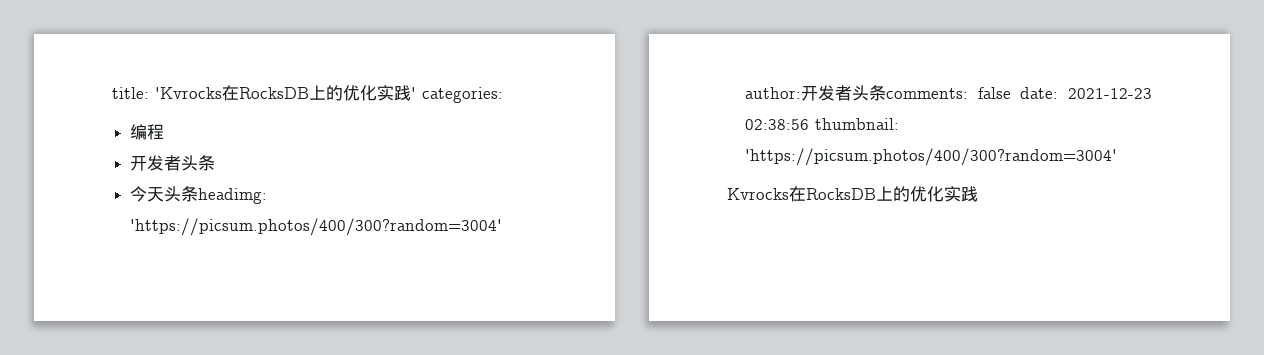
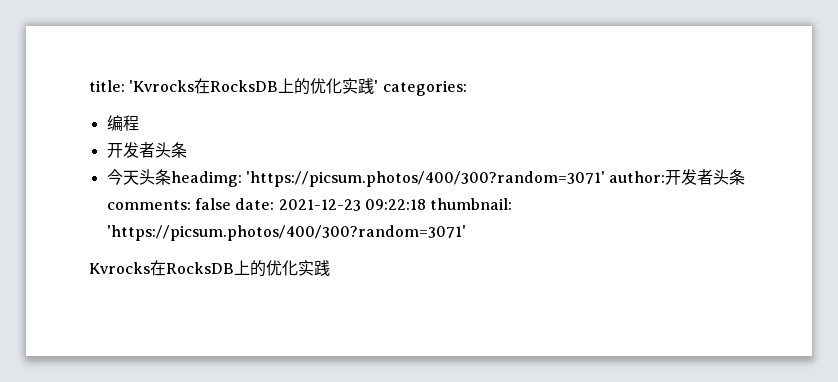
- 今天头条headimg: 'https://picsum.photos/400/300?random=3004' author:开发者头条comments: false date: 2021-12-23 02:38:56 thumbnail: 'https://picsum.photos/400/300?random=3004'
+ 今天头条headimg: 'https://picsum.photos/400/300?random=3071' author:开发者头条comments: false date: 2021-12-23 09:22:18 thumbnail: 'https://picsum.photos/400/300?random=3071'

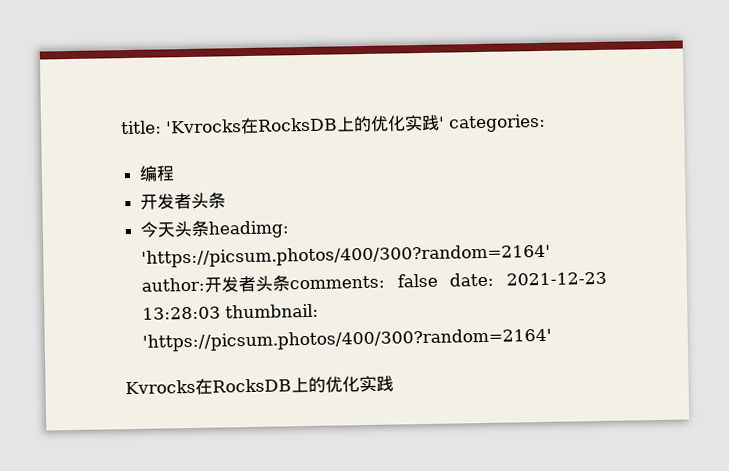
- 今天头条headimg: 'https://picsum.photos/400/300?random=3071' author:开发者头条comments: false date: 2021-12-23 09:22:18 thumbnail: 'https://picsum.photos/400/300?random=3071'
+ 今天头条headimg: 'https://picsum.photos/400/300?random=2164' author:开发者头条comments: false date: 2021-12-23 13:28:03 thumbnail: 'https://picsum.photos/400/300?random=2164'

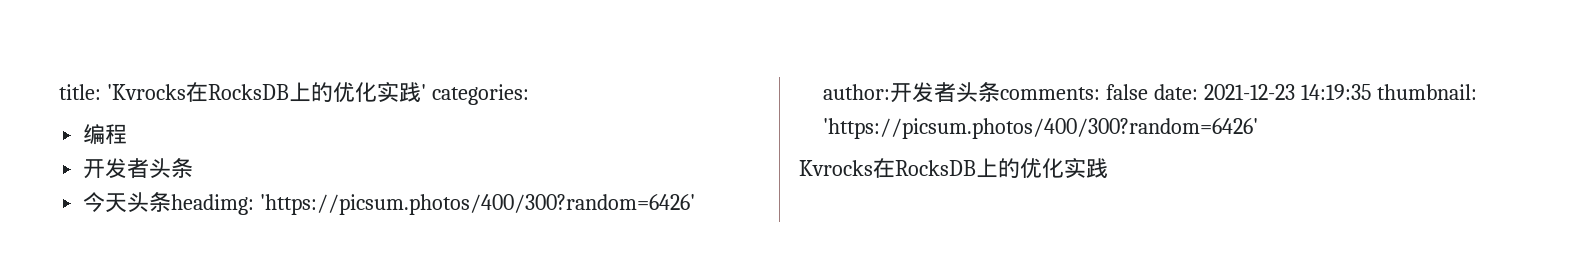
- 今天头条headimg: 'https://picsum.photos/400/300?random=2164' author:开发者头条comments: false date: 2021-12-23 13:28:03 thumbnail: 'https://picsum.photos/400/300?random=2164'
+ 今天头条headimg: 'https://picsum.photos/400/300?random=6426' author:开发者头条comments: false date: 2021-12-23 14:19:35 thumbnail: 'https://picsum.photos/400/300?random=6426'

